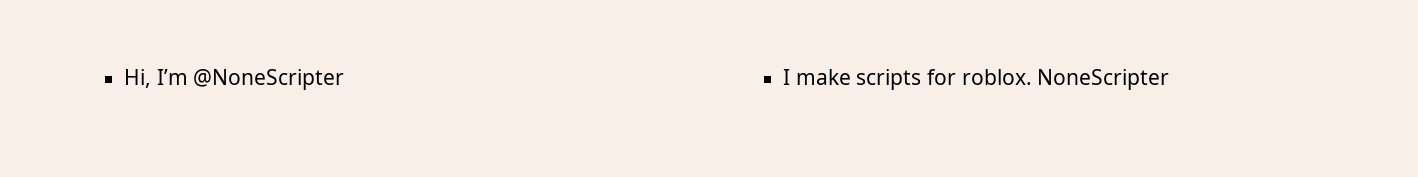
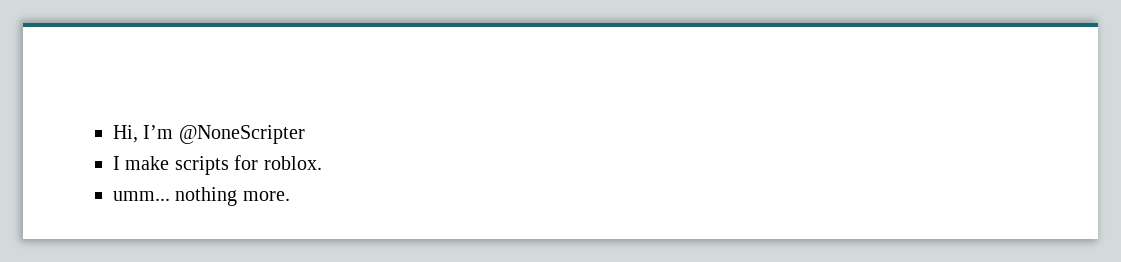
- I make scripts for roblox. NoneScripter
+ I make scripts for roblox.
+ umm... nothing more.

